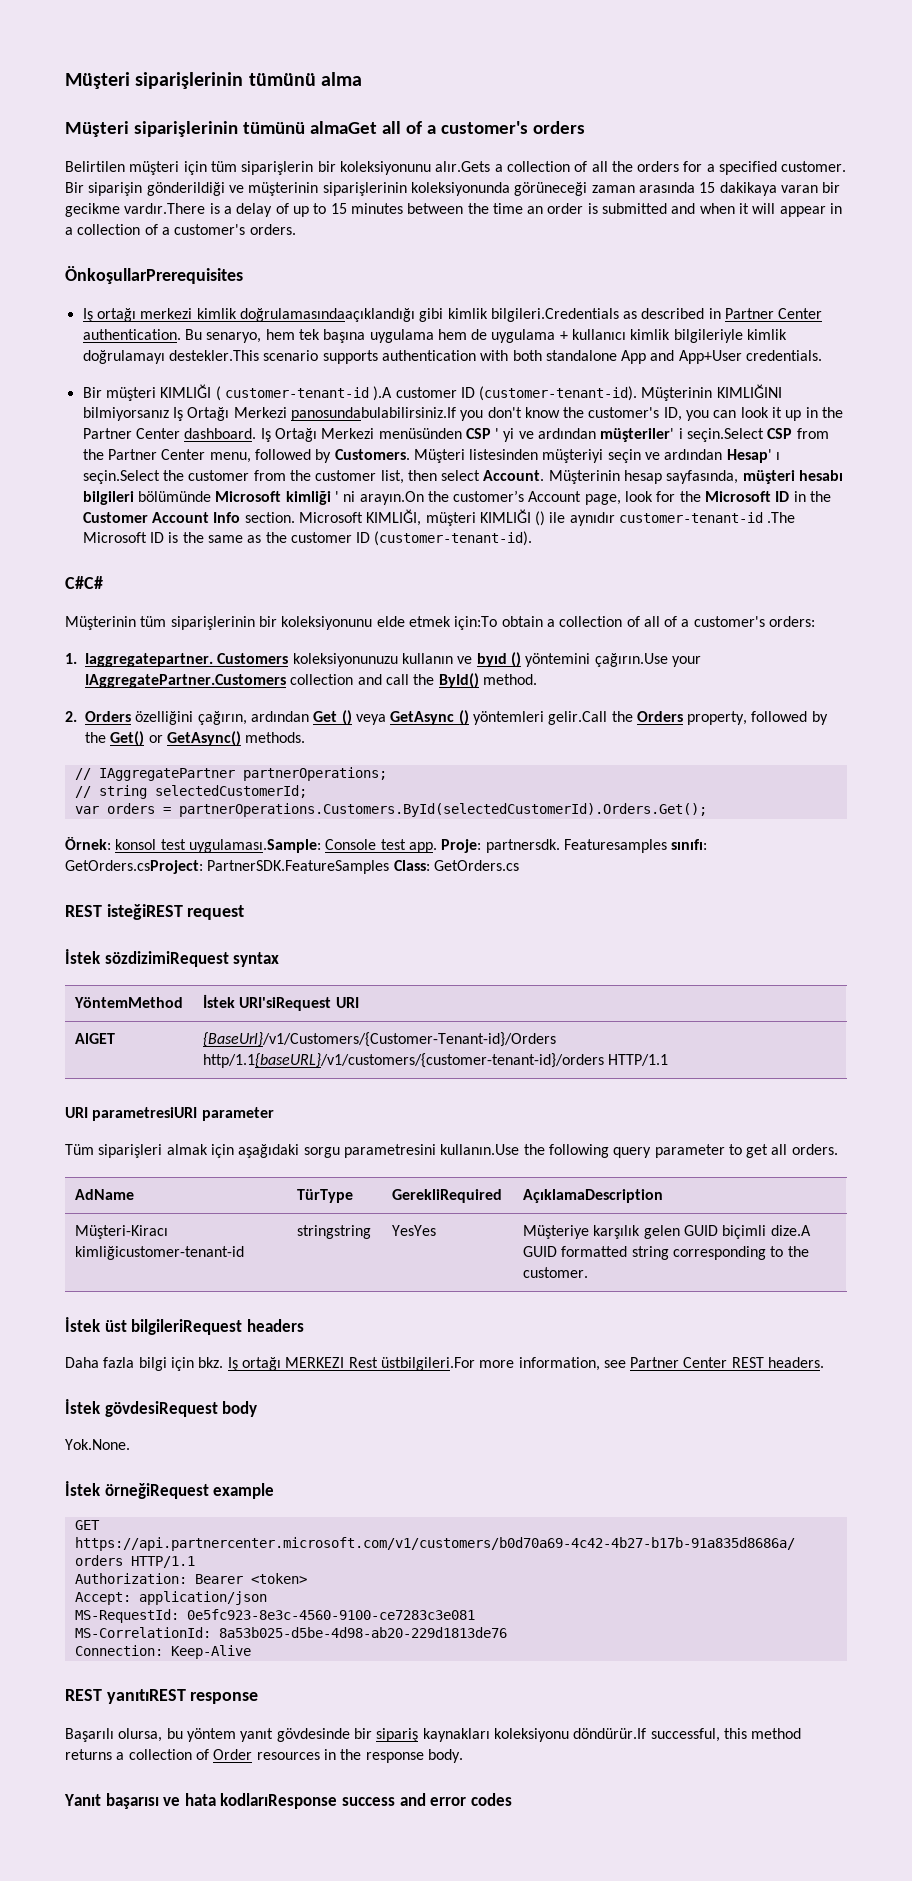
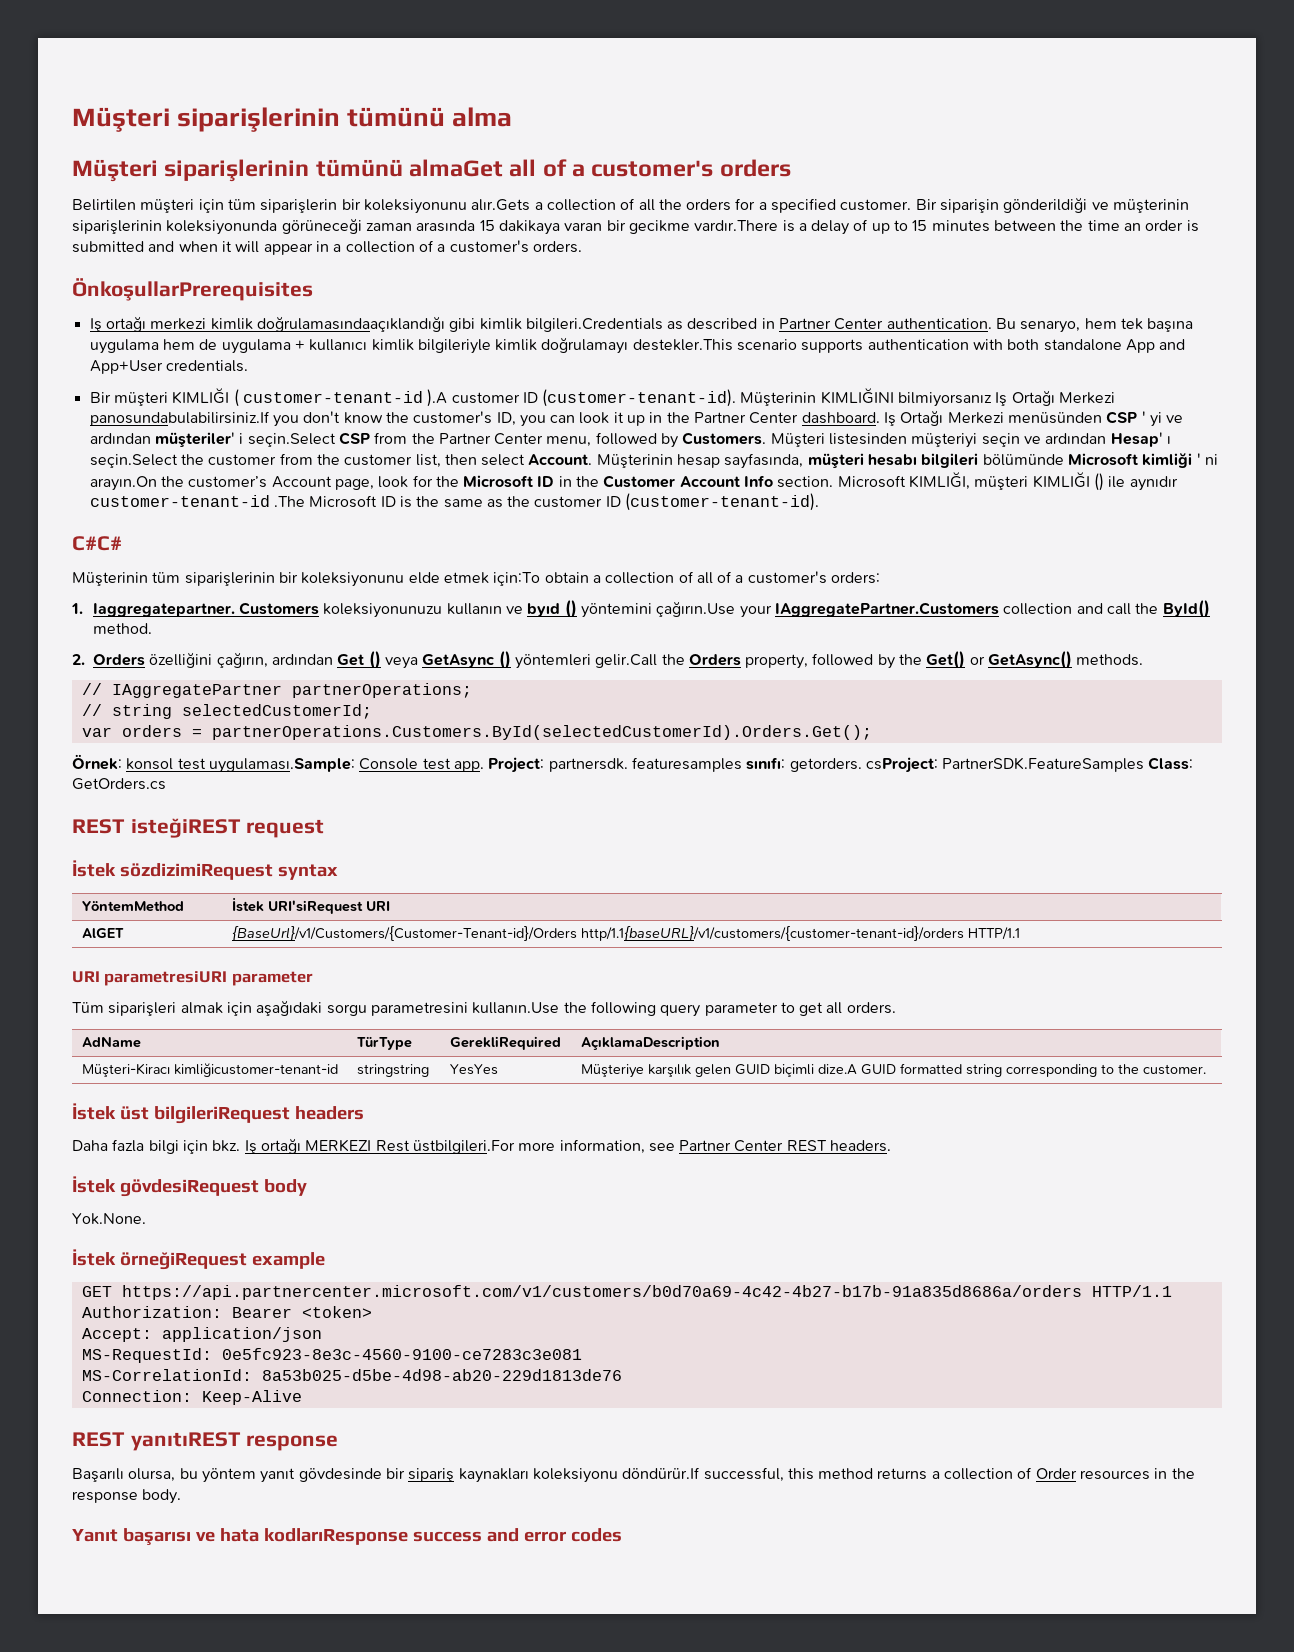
- Proje: partnersdk. Featuresamples sınıfı: GetOrders.csProject: PartnerSDK.FeatureSamples Class: GetOrders.cs
+ Project: partnersdk. featuresamples sınıfı: getorders. csProject: PartnerSDK.FeatureSamples Class: GetOrders.cs

